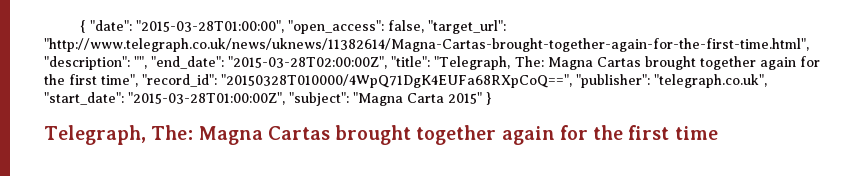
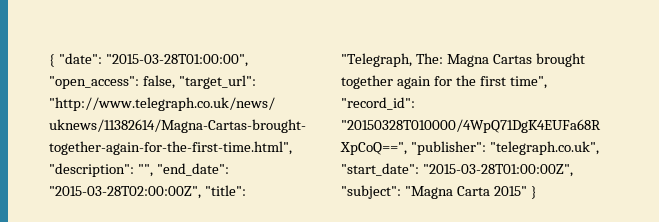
- Telegraph, The: Magna Cartas brought together again for the first time

